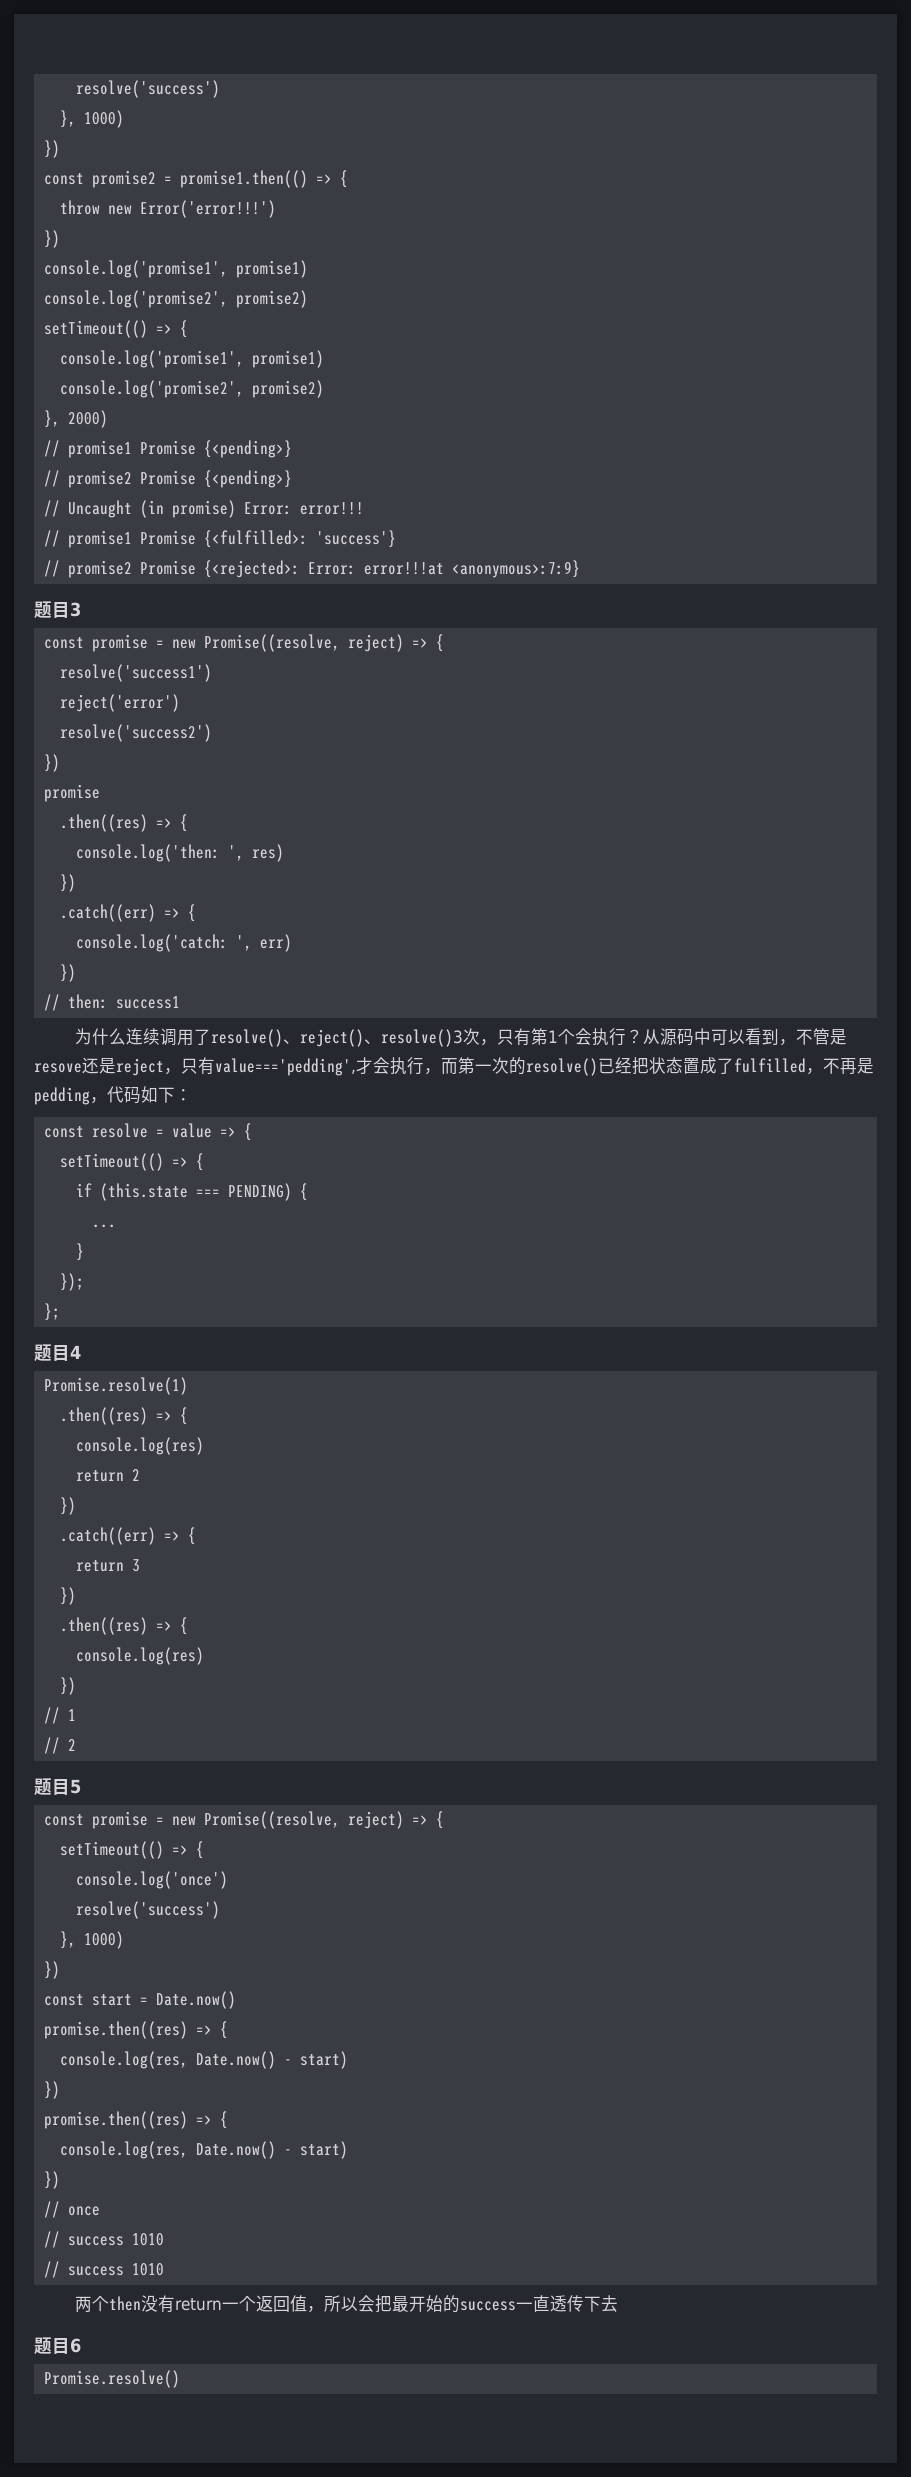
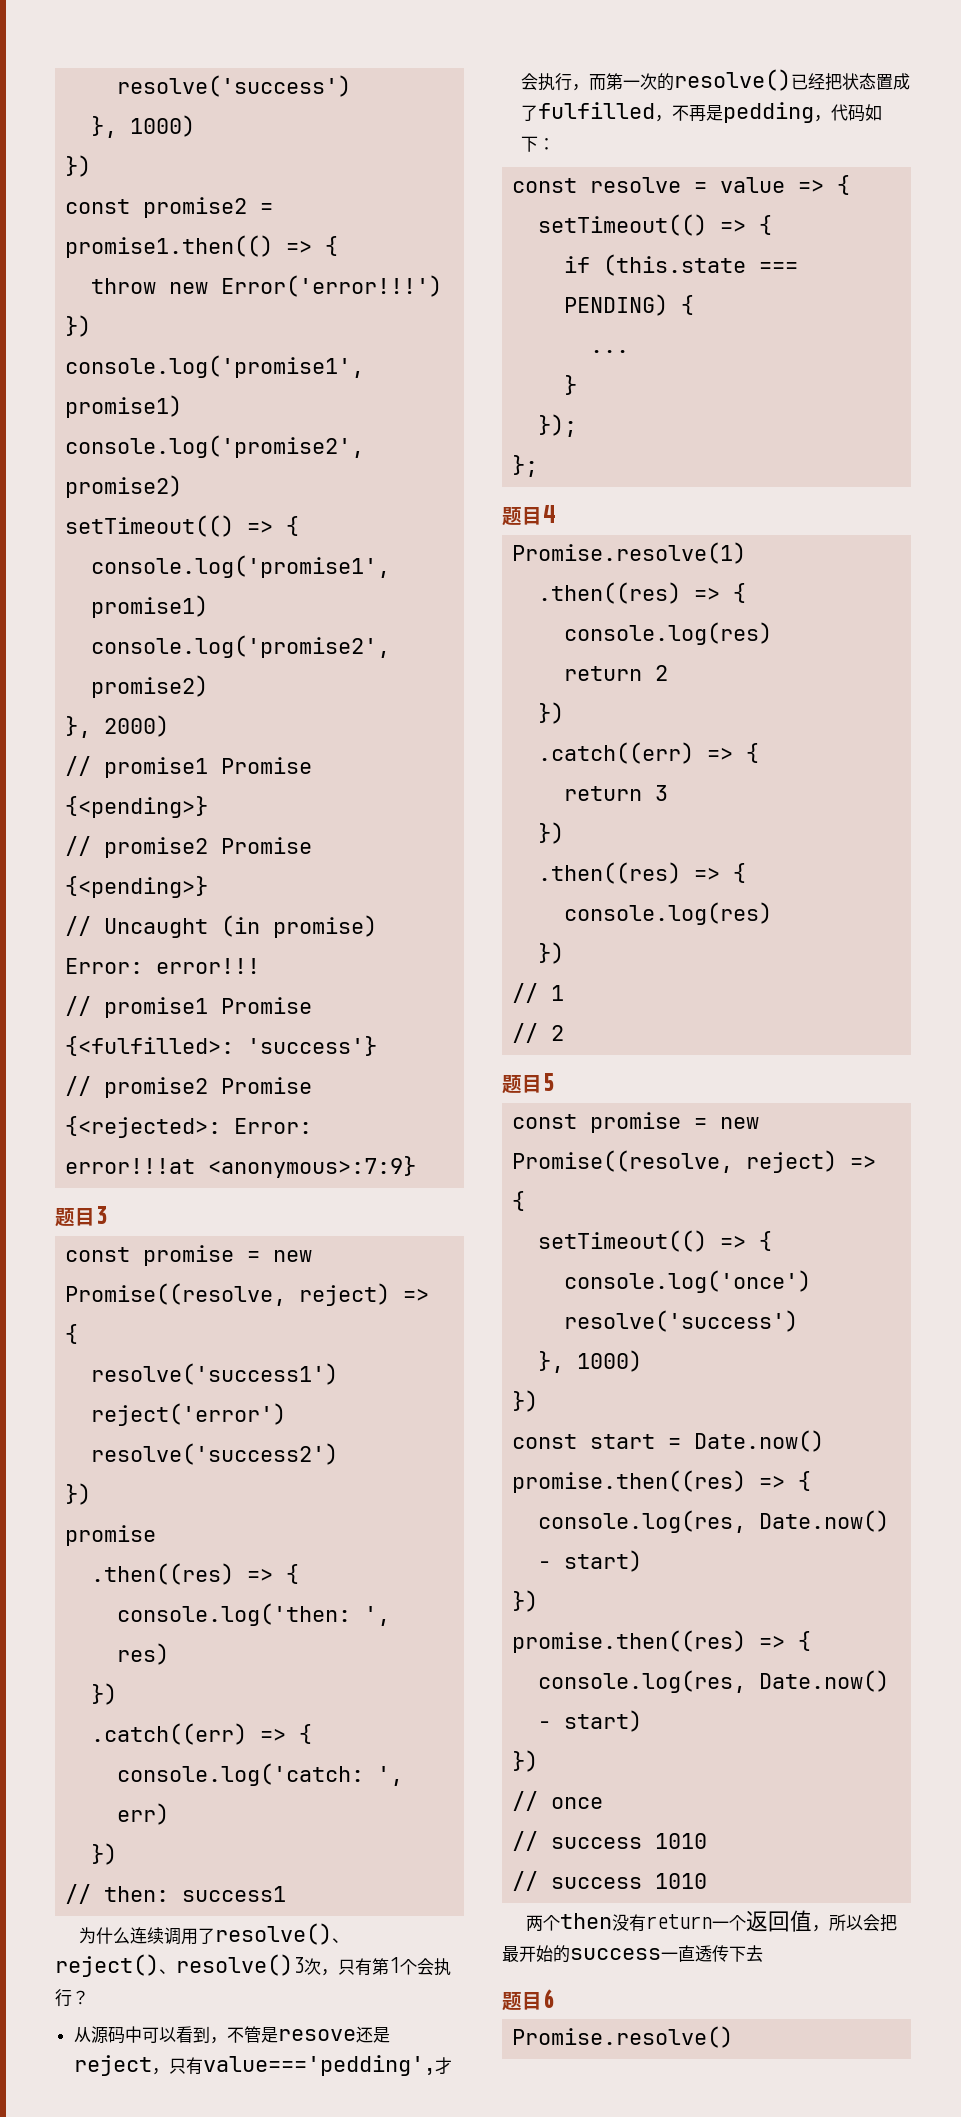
- 为什么连续调用了resolve()、reject()、resolve()3次，只有第1个会执行？从源码中可以看到，不管是resove还是reject，只有value==='pedding',才会执行，而第一次的resolve()已经把状态置成了fulfilled，不再是pedding，代码如下：
+ 为什么连续调用了resolve()、reject()、resolve()3次，只有第1个会执行？
+ 从源码中可以看到，不管是resove还是reject，只有value==='pedding',才会执行，而第一次的resolve()已经把状态置成了fulfilled，不再是pedding，代码如下：

